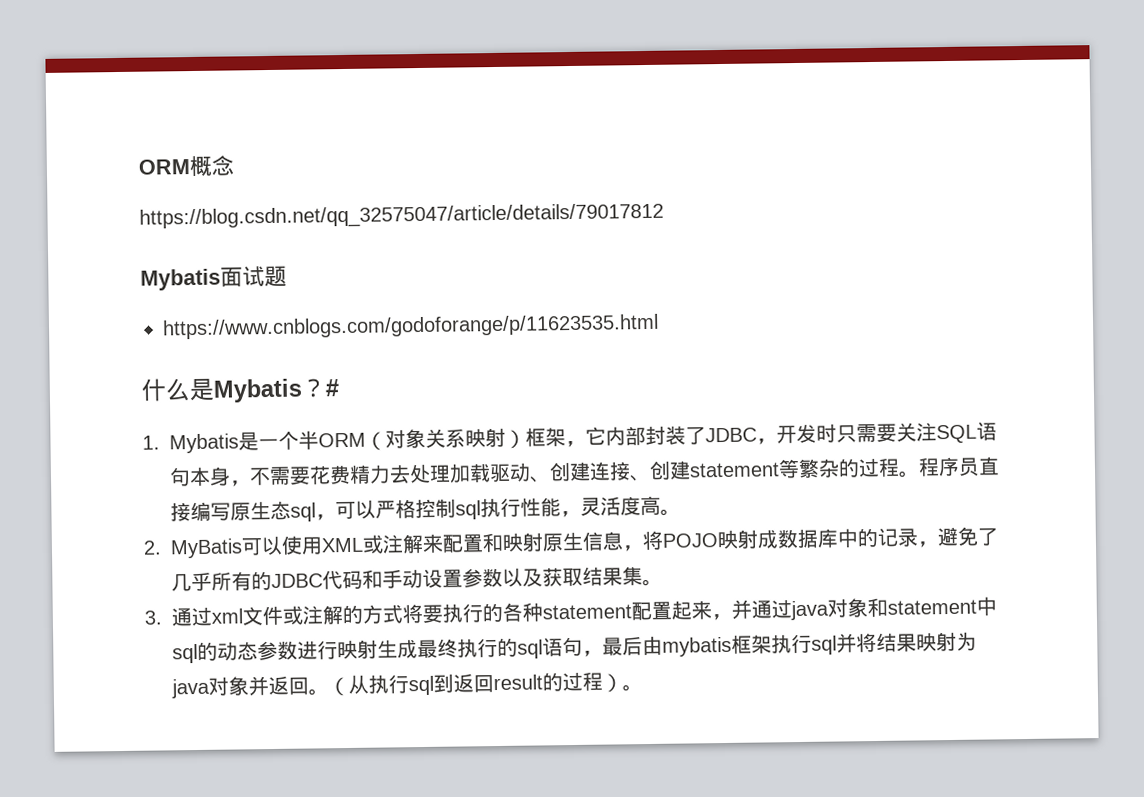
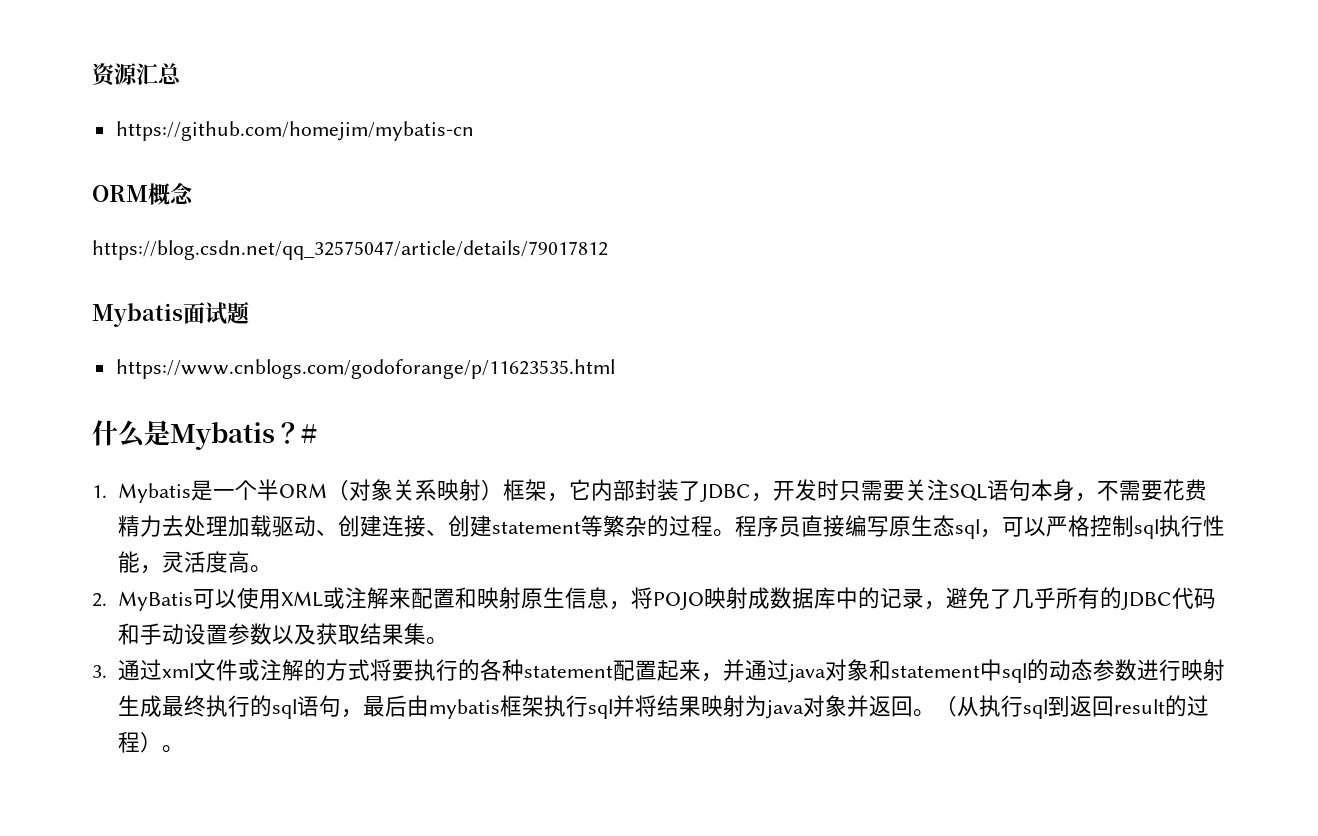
+ 资源汇总
+ https://github.com/homejim/mybatis-cn

